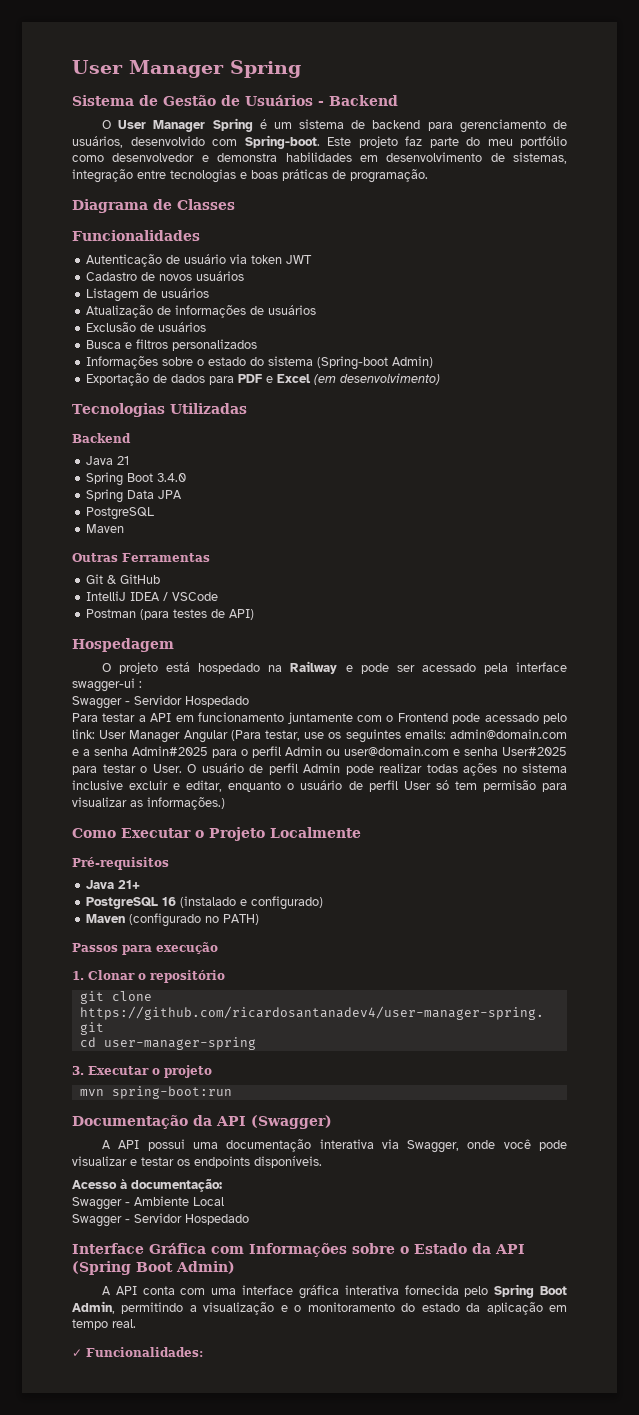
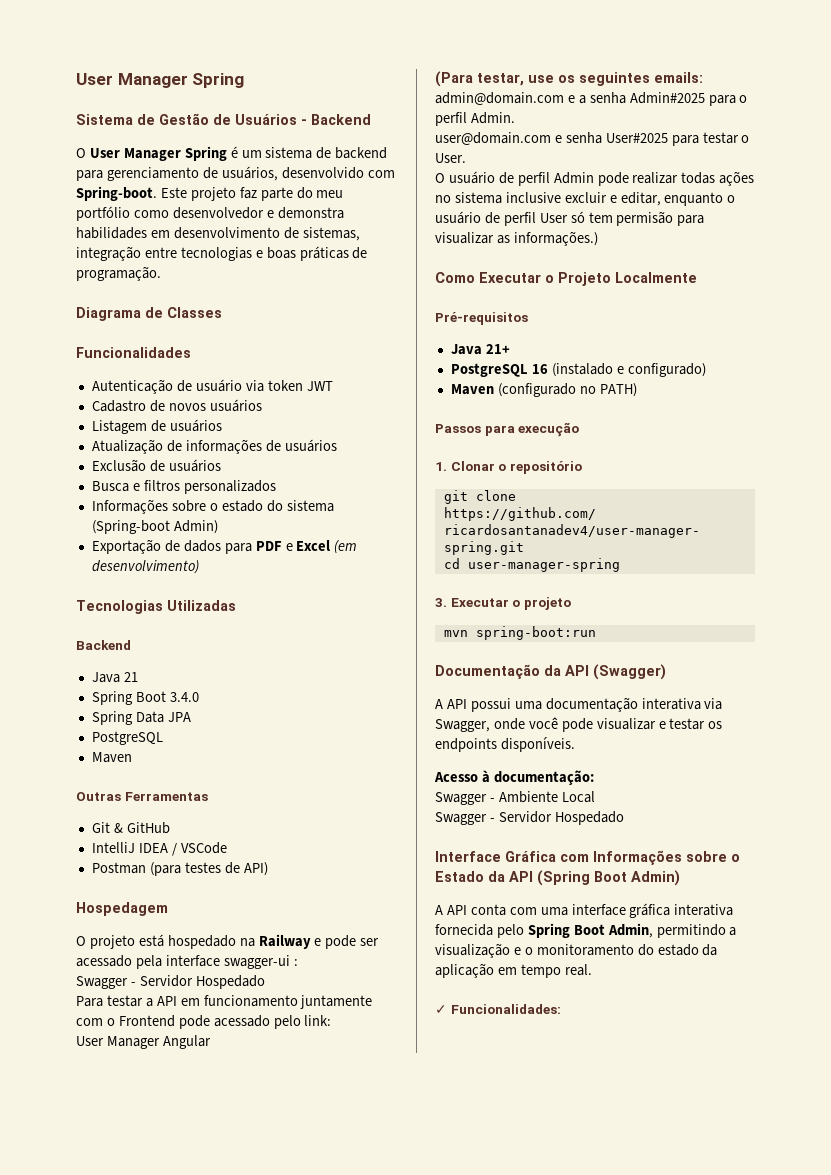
- Para testar a API em funcionamento juntamente com o Frontend pode acessado pelo link: User Manager Angular (Para testar, use os seguintes emails: admin@domain.com e a senha Admin#2025 para o perfil Admin ou user@domain.com e senha User#2025 para testar o User. O usuário de perfil Admin pode realizar todas ações no sistema inclusive excluir e editar, enquanto o usuário de perfil User só tem permisão para visualizar as informações.)
+ Para testar a API em funcionamento juntamente com o Frontend pode acessado pelo link:
+ User Manager Angular
+ (Para testar, use os seguintes emails:
+ admin@domain.com e a senha Admin#2025 para o perfil Admin.
+ user@domain.com e senha User#2025 para testar o User.
+ O usuário de perfil Admin pode realizar todas ações no sistema inclusive excluir e editar, enquanto o usuário de perfil User só tem permisão para visualizar as informações.)

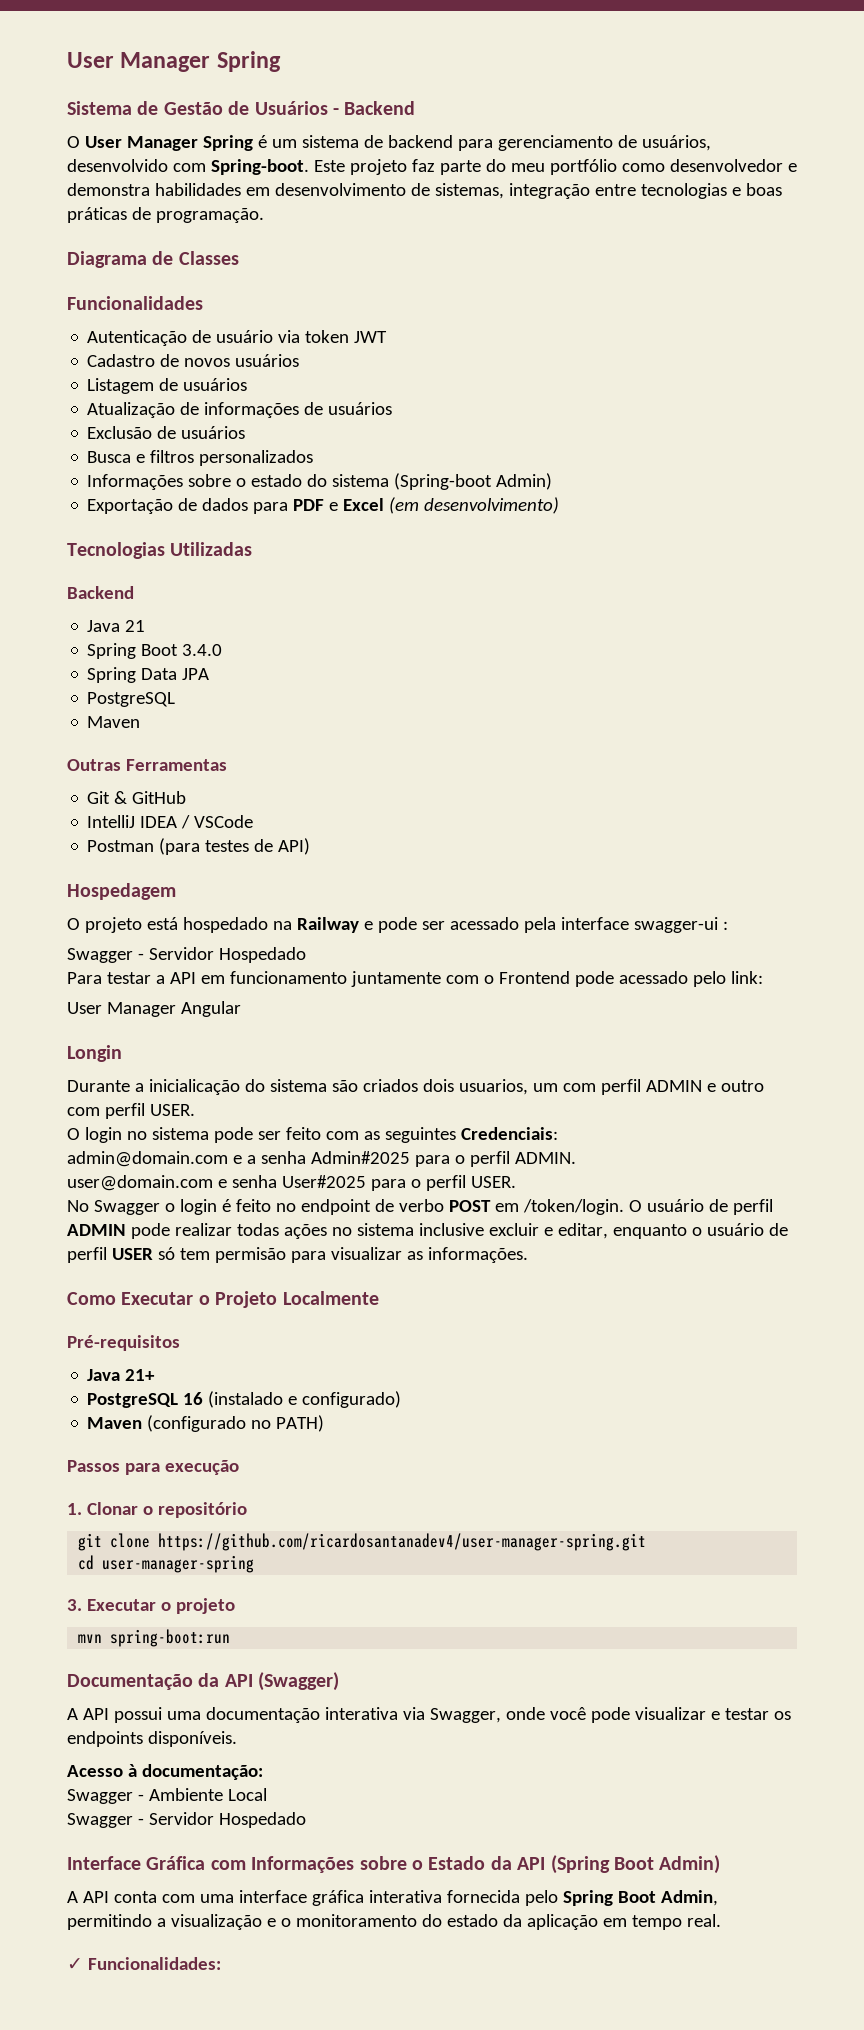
- (Para testar, use os seguintes emails:
+ Longin
+ Durante a inicialicação do sistema são criados dois usuarios, um com perfil ADMIN e outro com perfil USER.
+ O login no sistema pode ser feito com as seguintes Credenciais:
- admin@domain.com e a senha Admin#2025 para o perfil Admin.
+ admin@domain.com e a senha Admin#2025 para o perfil ADMIN.
- user@domain.com e senha User#2025 para testar o User.
- O usuário de perfil Admin pode realizar todas ações no sistema inclusive excluir e editar, enquanto o usuário de perfil User só tem permisão para visualizar as informações.)
+ user@domain.com e senha User#2025 para o perfil USER.
+ No Swagger o login é feito no endpoint de verbo POST em /token/login. O usuário de perfil ADMIN pode realizar todas ações no sistema inclusive excluir e editar, enquanto o usuário de perfil USER só tem permisão para visualizar as informações.

